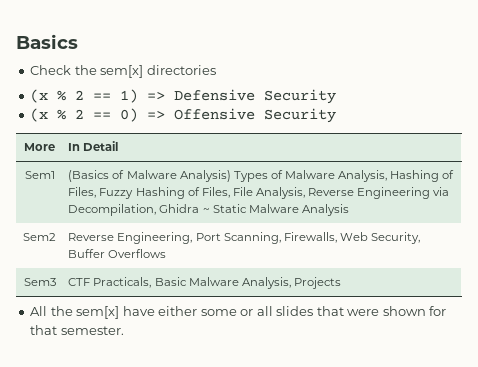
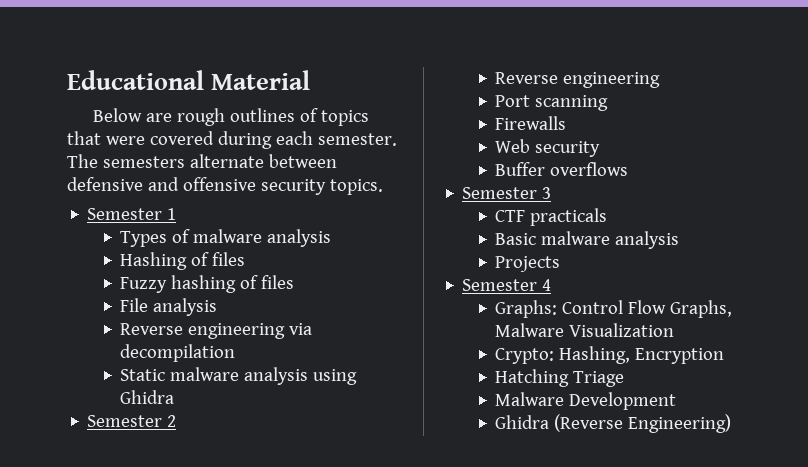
- Basics
- Check the sem[x] directories
- (x % 2 == 1) => Defensive Security
- (x % 2 == 0) => Offensive Security
- More | In Detail
- Sem1 | (Basics of Malware Analysis) Types of Malware Analysis, Hashing of Files, Fuzzy Hashing of Files, File Analysis, Reverse Engineering via Decompilation, Ghidra ~ Static Malware Analysis
- Sem2 | Reverse Engineering, Port Scanning, Firewalls, Web Security, Buffer Overflows
- Sem3 | CTF Practicals, Basic Malware Analysis, Projects
- All the sem[x] have either some or all slides that were shown for that semester.
+ Educational Material
+ Below are rough outlines of topics that were covered during each semester. The semesters alternate between defensive and offensive security topics.
+ Semester 1
+ Types of malware analysis
+ Hashing of files
+ Fuzzy hashing of files
+ File analysis
+ Reverse engineering via decompilation
+ Static malware analysis using Ghidra
+ Semester 2
+ Reverse engineering
+ Port scanning
+ Firewalls
+ Web security
+ Buffer overflows
+ Semester 3
+ CTF practicals
+ Basic malware analysis
+ Projects
+ Semester 4
+ Graphs: Control Flow Graphs, Malware Visualization
+ Crypto: Hashing, Encryption
+ Hatching Triage
+ Malware Development
+ Ghidra (Reverse Engineering)

